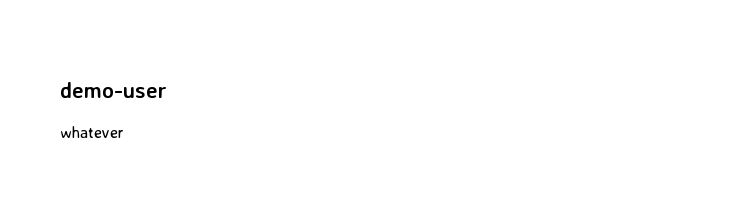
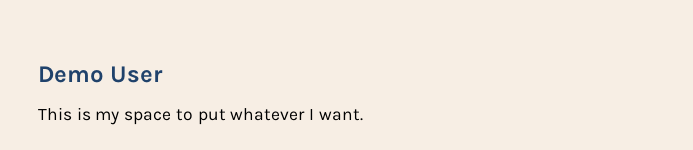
- demo-user
- whatever
+ Demo User
+ This is my space to put whatever I want.

